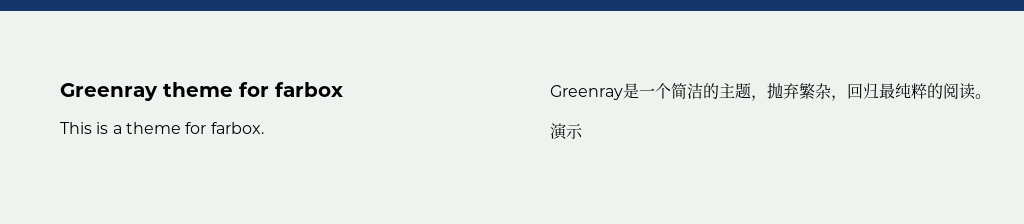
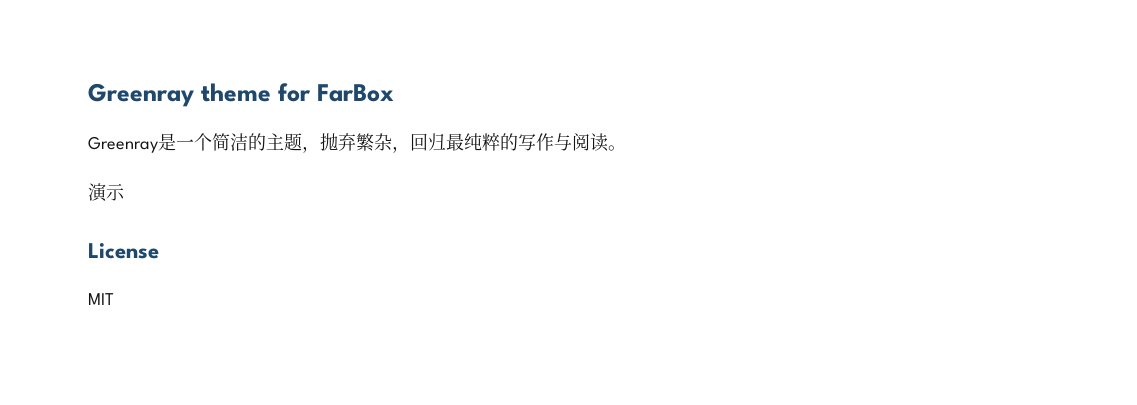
- Greenray theme for farbox
- This is a theme for farbox.
+ Greenray theme for FarBox
- Greenray是一个简洁的主题，抛弃繁杂，回归最纯粹的阅读。
+ Greenray是一个简洁的主题，抛弃繁杂，回归最纯粹的写作与阅读。
+ License
+ MIT

